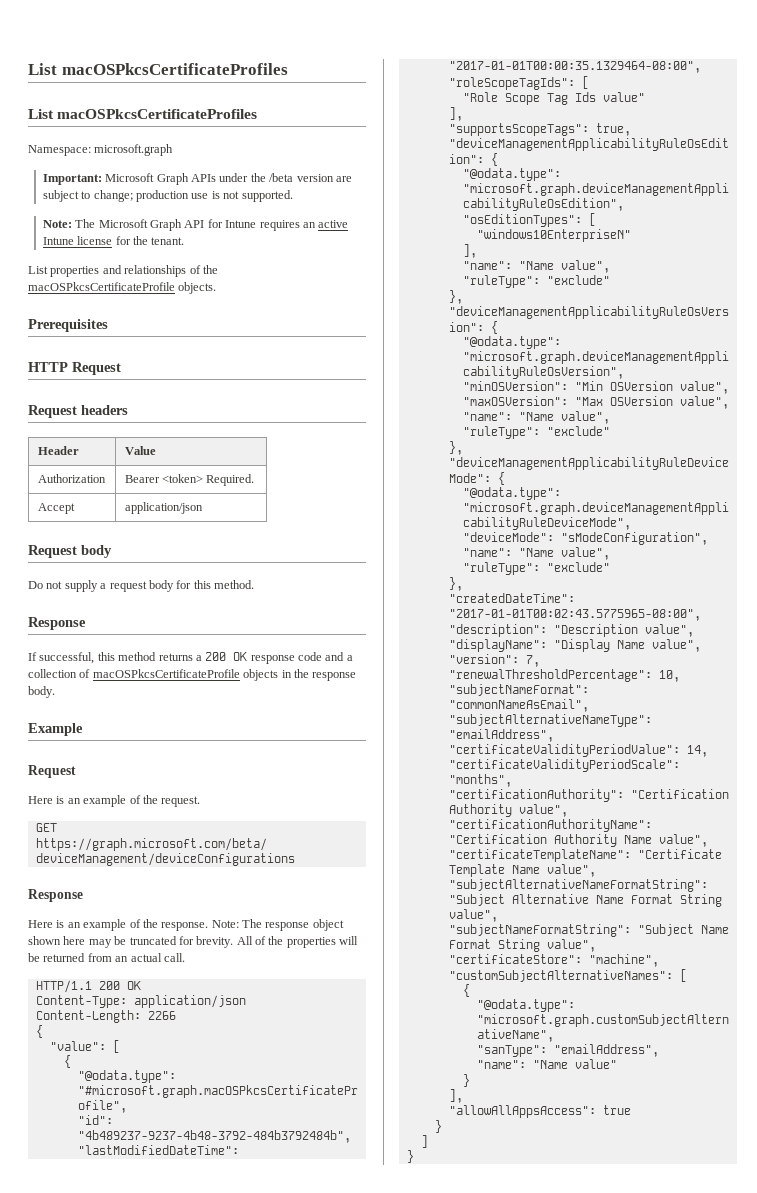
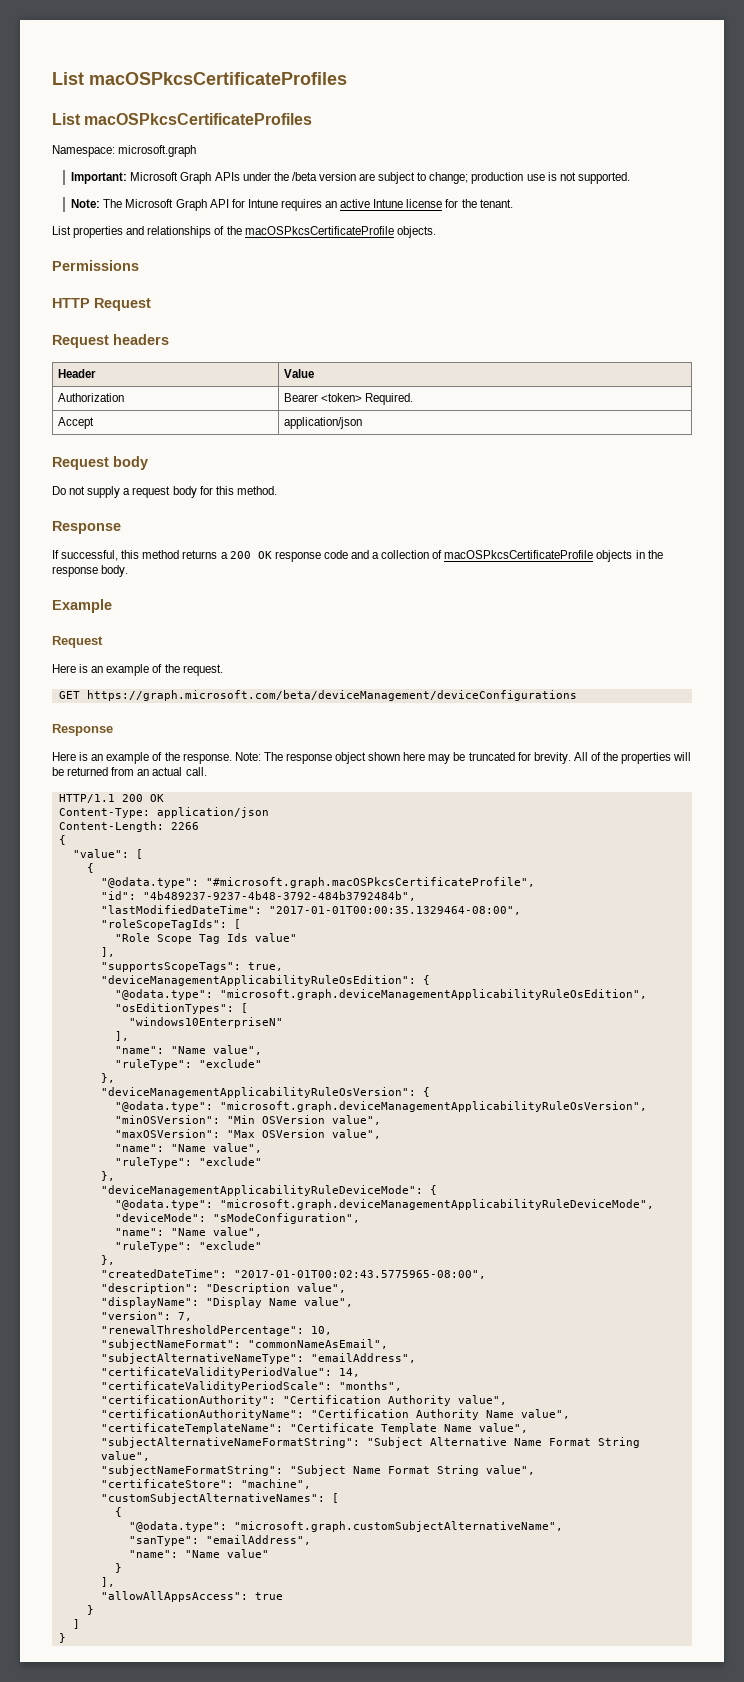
- Prerequisites
+ Permissions

